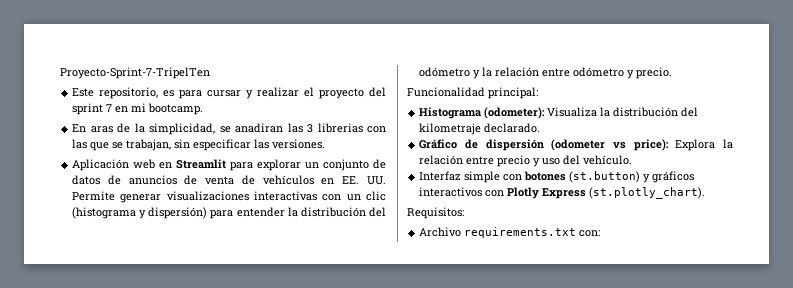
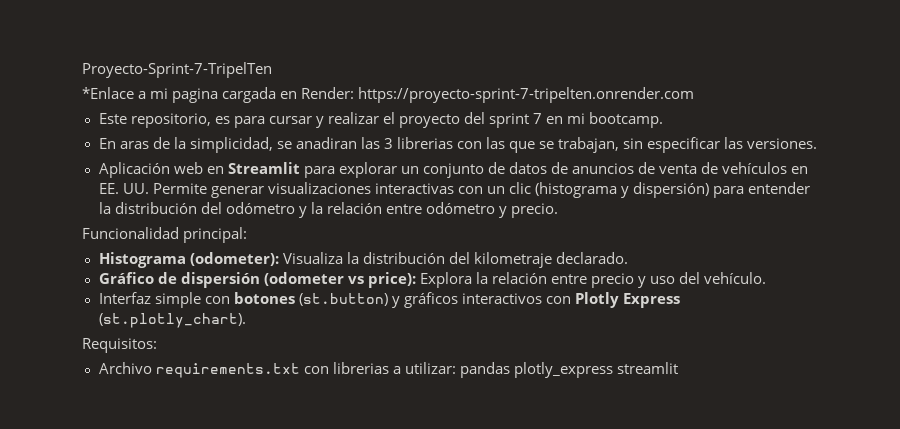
+ *Enlace a mi pagina cargada en Render: https://proyecto-sprint-7-tripelten.onrender.com
- Archivo requirements.txt con:
+ Archivo requirements.txt con librerias a utilizar: pandas plotly_express streamlit

